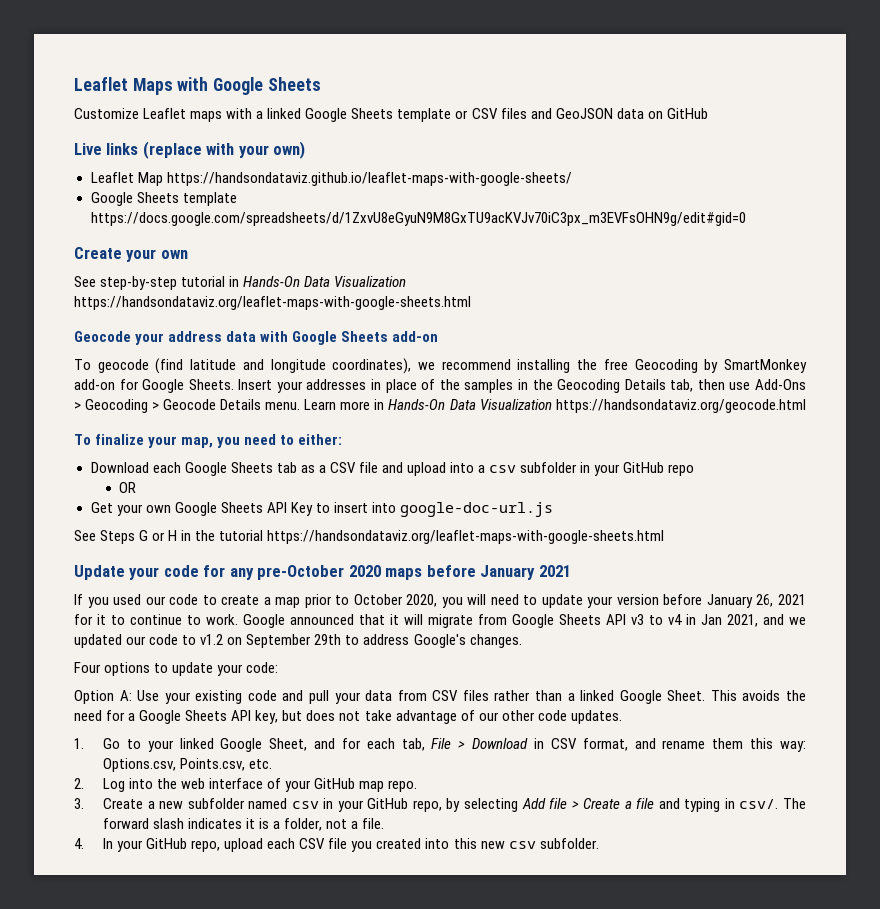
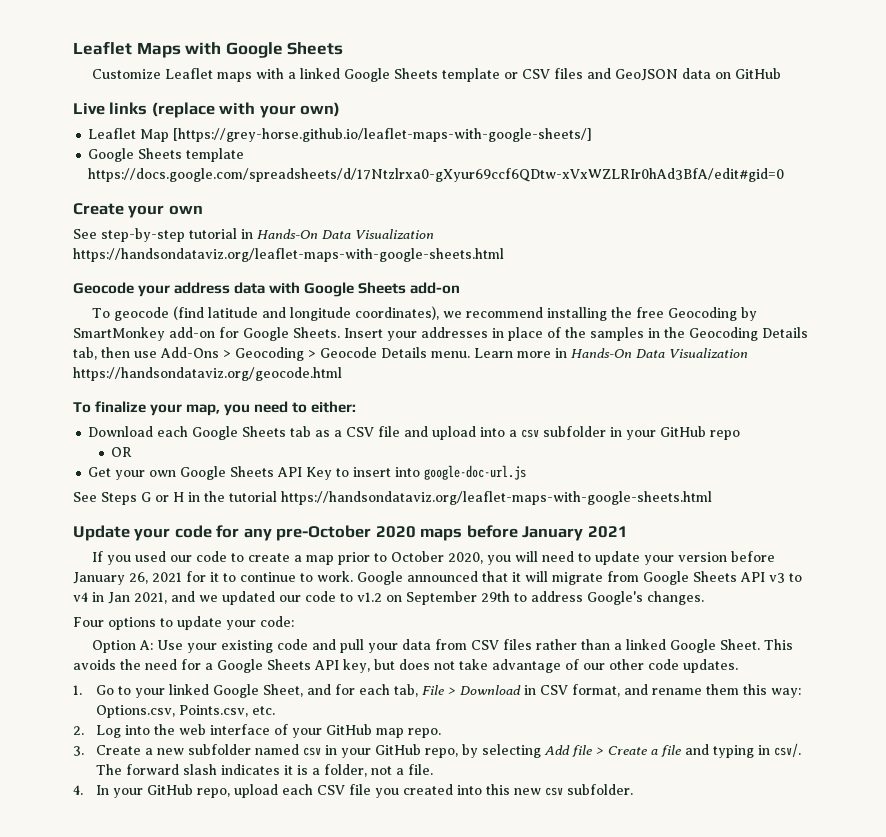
- Leaflet Map https://handsondataviz.github.io/leaflet-maps-with-google-sheets/
- Google Sheets template https://docs.google.com/spreadsheets/d/1ZxvU8eGyuN9M8GxTU9acKVJv70iC3px_m3EVFsOHN9g/edit#gid=0
+ Leaflet Map [https://grey-horse.github.io/leaflet-maps-with-google-sheets/]
+ Google Sheets template https://docs.google.com/spreadsheets/d/17Ntzlrxa0-gXyur69ccf6QDtw-xVxWZLRIr0hAd3BfA/edit#gid=0

